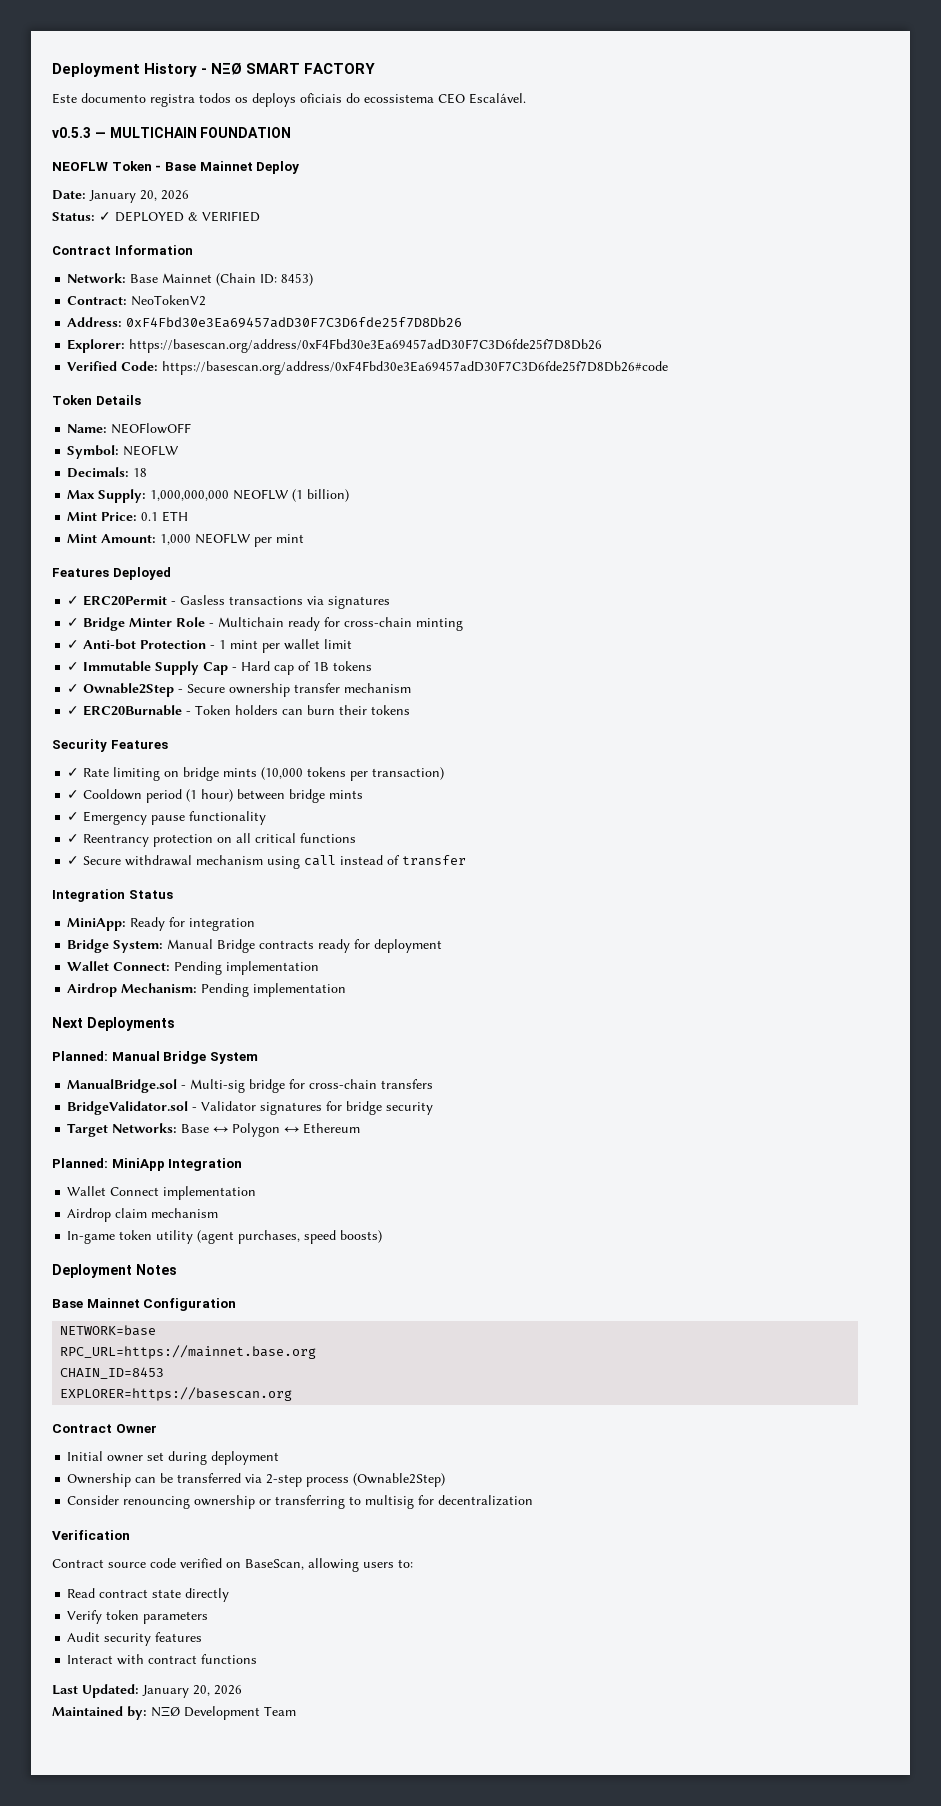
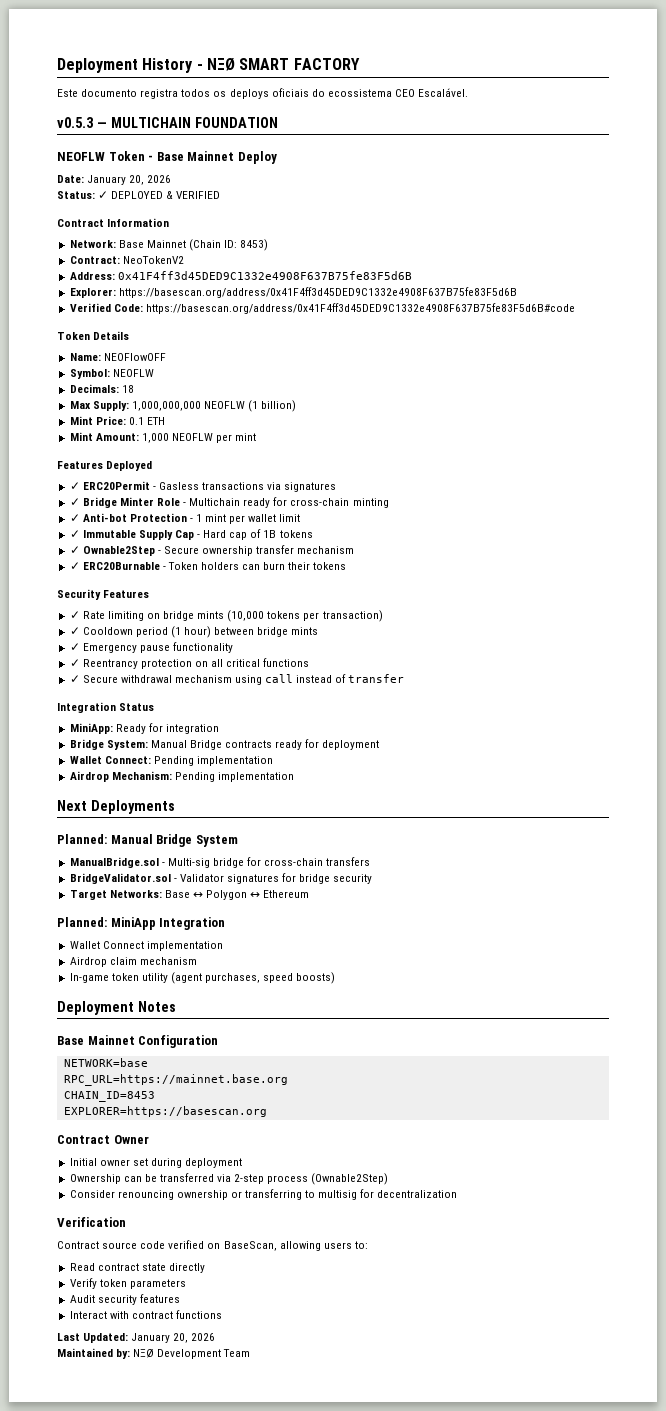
- Address: 0xF4Fbd30e3Ea69457adD30F7C3D6fde25f7D8Db26
+ Address: 0x41F4ff3d45DED9C1332e4908F637B75fe83F5d6B
- Explorer: https://basescan.org/address/0xF4Fbd30e3Ea69457adD30F7C3D6fde25f7D8Db26
+ Explorer: https://basescan.org/address/0x41F4ff3d45DED9C1332e4908F637B75fe83F5d6B
- Verified Code: https://basescan.org/address/0xF4Fbd30e3Ea69457adD30F7C3D6fde25f7D8Db26#code
+ Verified Code: https://basescan.org/address/0x41F4ff3d45DED9C1332e4908F637B75fe83F5d6B#code

